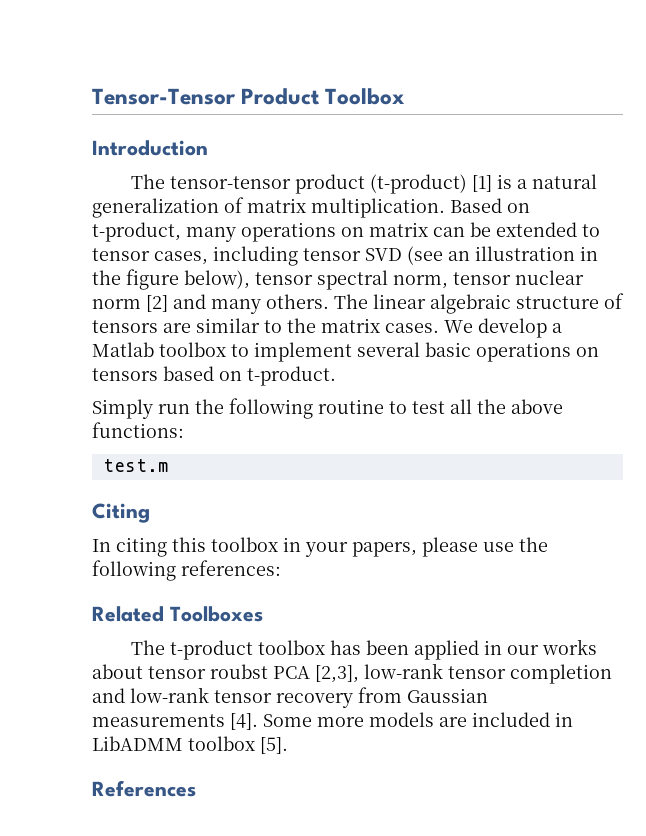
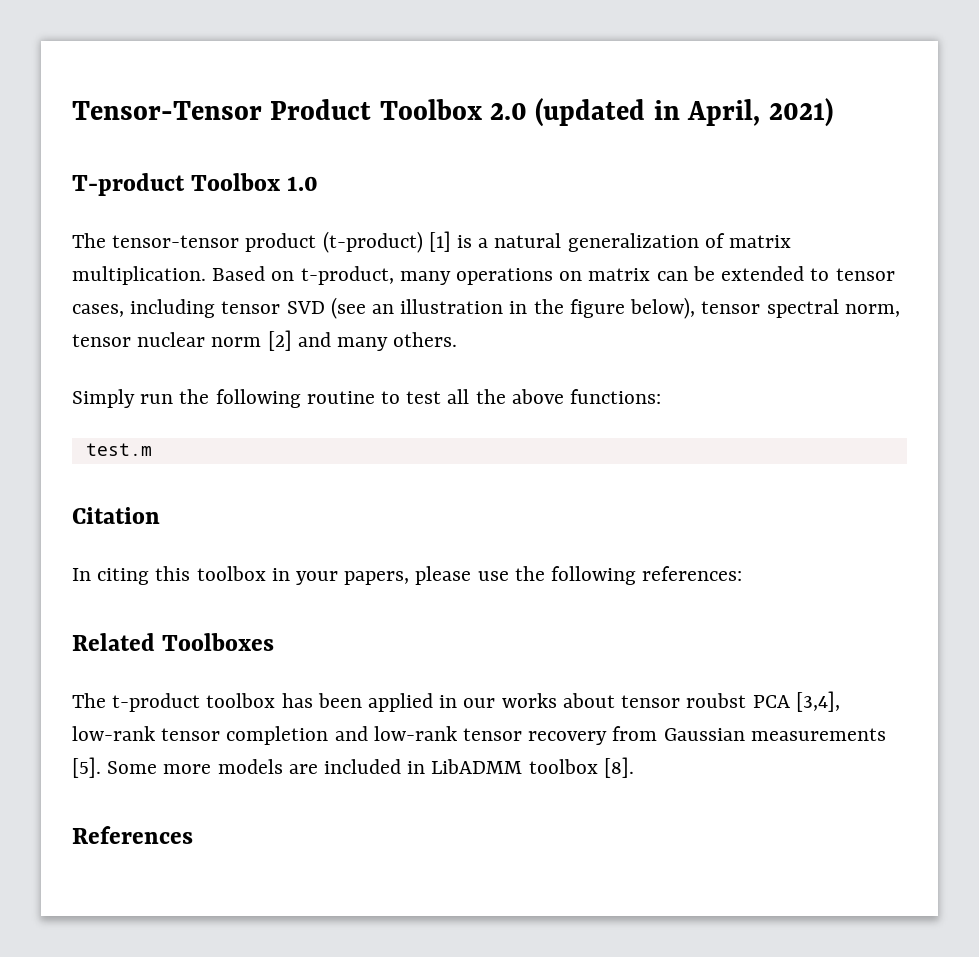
- Tensor-Tensor Product Toolbox
- Introduction
+ Tensor-Tensor Product Toolbox 2.0 (updated in April, 2021)
+ T-product Toolbox 1.0
- The linear algebraic structure of tensors are similar to the matrix cases. We develop a Matlab toolbox to implement several basic operations on tensors based on t-product.
- Citing
+ Citation
- The t-product toolbox has been applied in our works about tensor roubst PCA [2,3], low-rank tensor completion and low-rank tensor recovery from Gaussian measurements [4].
+ The t-product toolbox has been applied in our works about tensor roubst PCA [3,4], low-rank tensor completion and low-rank tensor recovery from Gaussian measurements [5].
- Some more models are included in LibADMM toolbox [5].
+ Some more models are included in LibADMM toolbox [8].

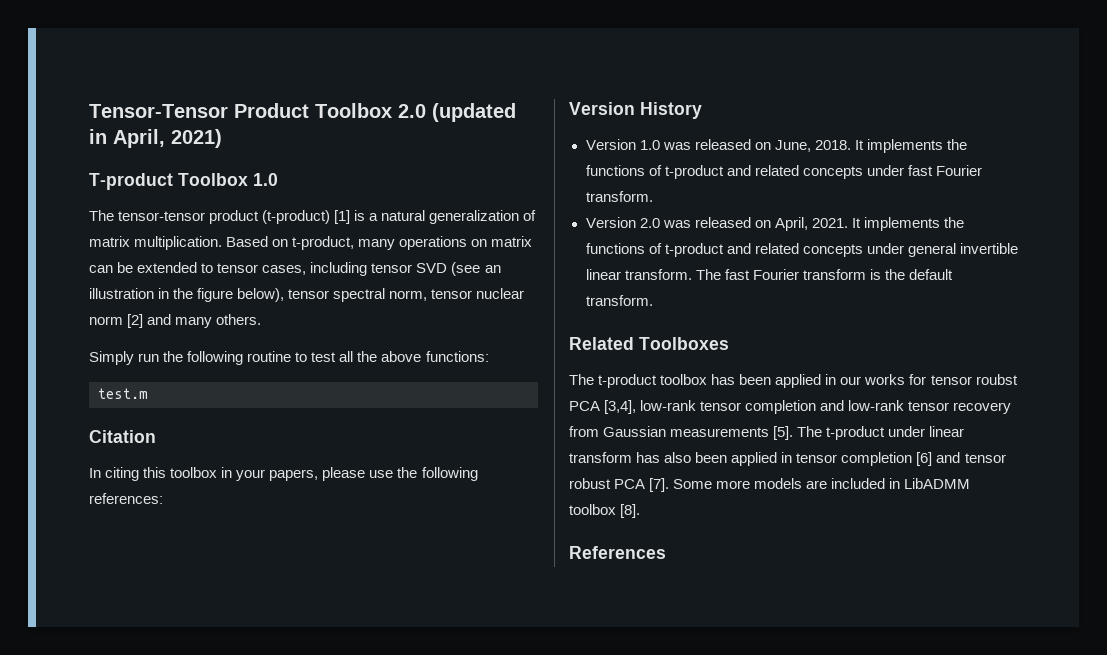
+ Version History
+ Version 1.0 was released on June, 2018. It implements the functions of t-product and related concepts under fast Fourier transform.
+ Version 2.0 was released on April, 2021. It implements the functions of t-product and related concepts under general invertible linear transform. The fast Fourier transform is the default transform.
- The t-product toolbox has been applied in our works about tensor roubst PCA [3,4], low-rank tensor completion and low-rank tensor recovery from Gaussian measurements [5].
+ The t-product toolbox has been applied in our works for tensor roubst PCA [3,4], low-rank tensor completion and low-rank tensor recovery from Gaussian measurements [5].
+ The t-product under linear transform has also been applied in tensor completion [6] and tensor robust PCA [7].

